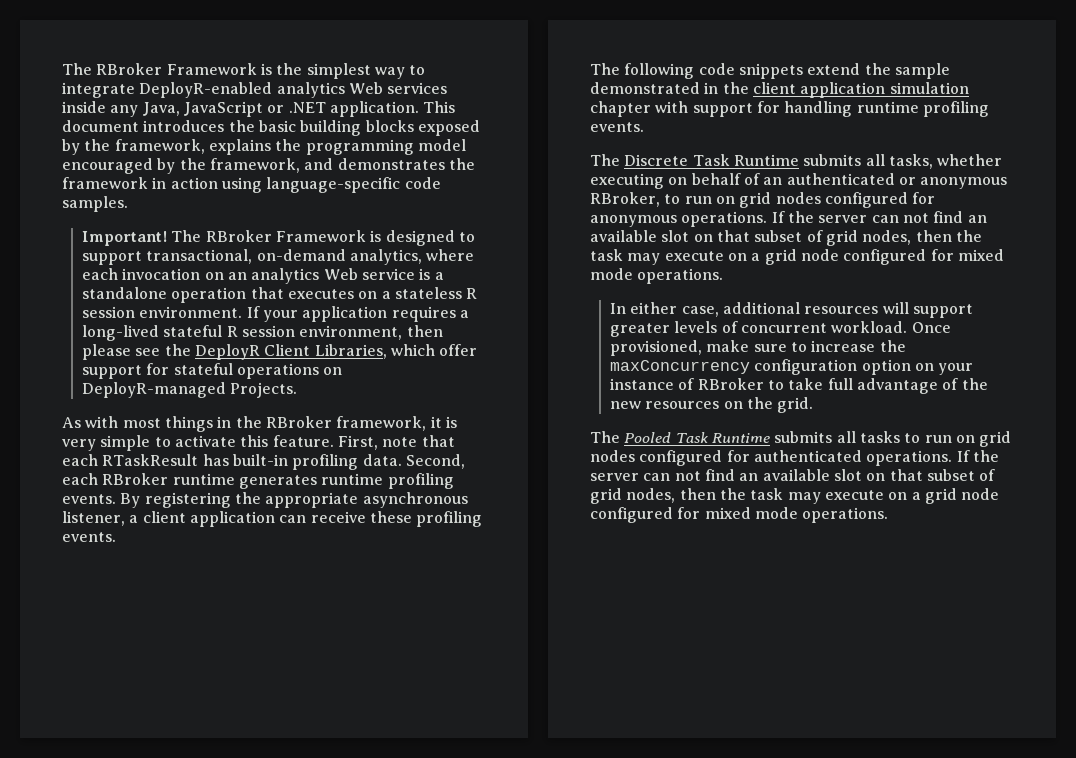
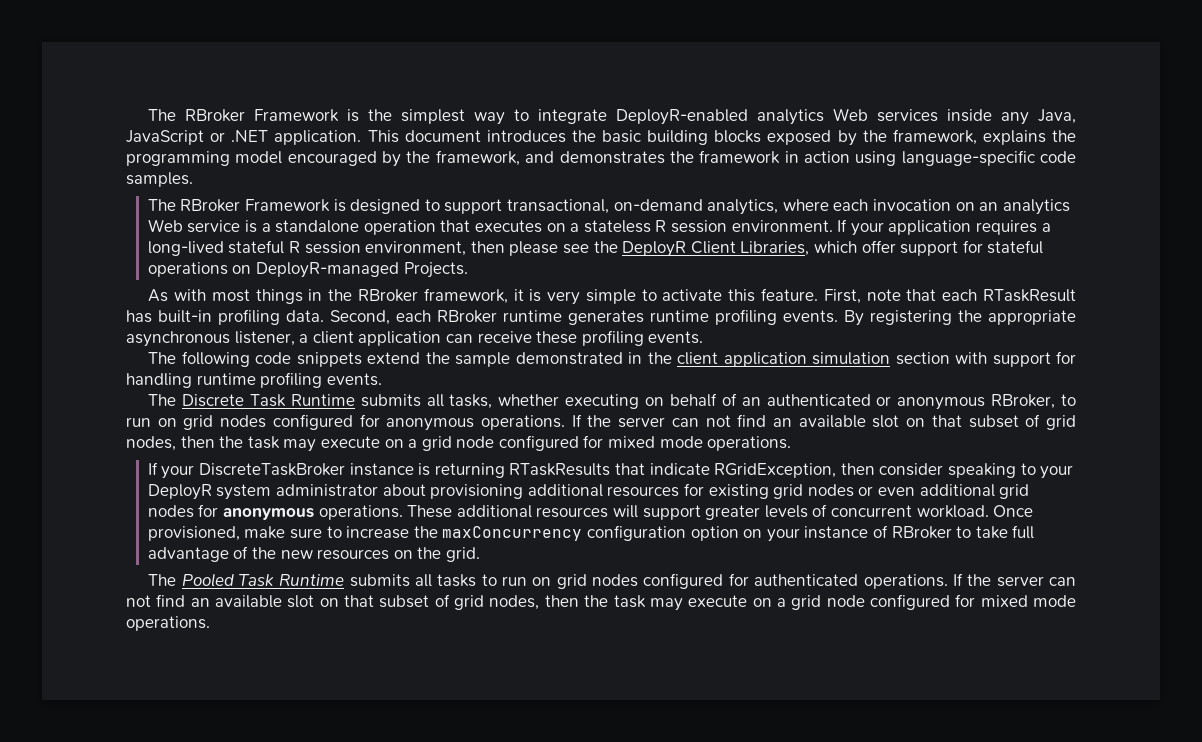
- Important!
- The following code snippets extend the sample demonstrated in the client application simulation chapter with support for handling runtime profiling events.
+ The following code snippets extend the sample demonstrated in the client application simulation section with support for handling runtime profiling events.
- In either case, additional resources will support greater levels of concurrent workload.
+ If your DiscreteTaskBroker instance is returning RTaskResults that indicate RGridException, then consider speaking to your DeployR system administrator about provisioning additional resources for existing grid nodes or even additional grid nodes for anonymous operations. These additional resources will support greater levels of concurrent workload.

